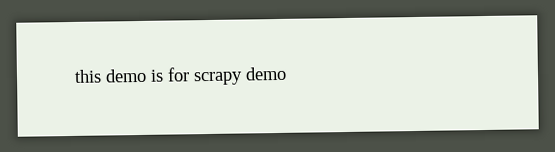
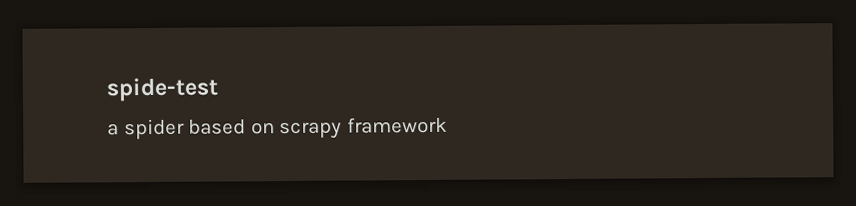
- this demo is for scrapy demo
+ spide-test
+ a spider based on scrapy framework

